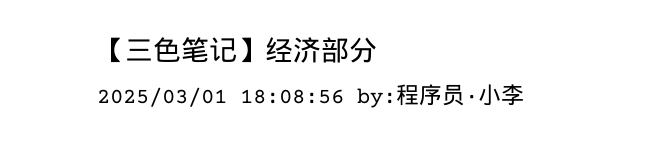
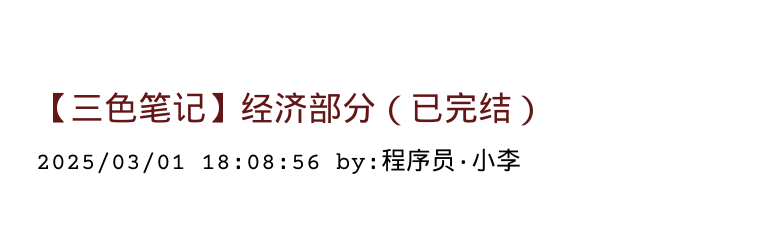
- 【三色笔记】经济部分
+ 【三色笔记】经济部分（已完结）

